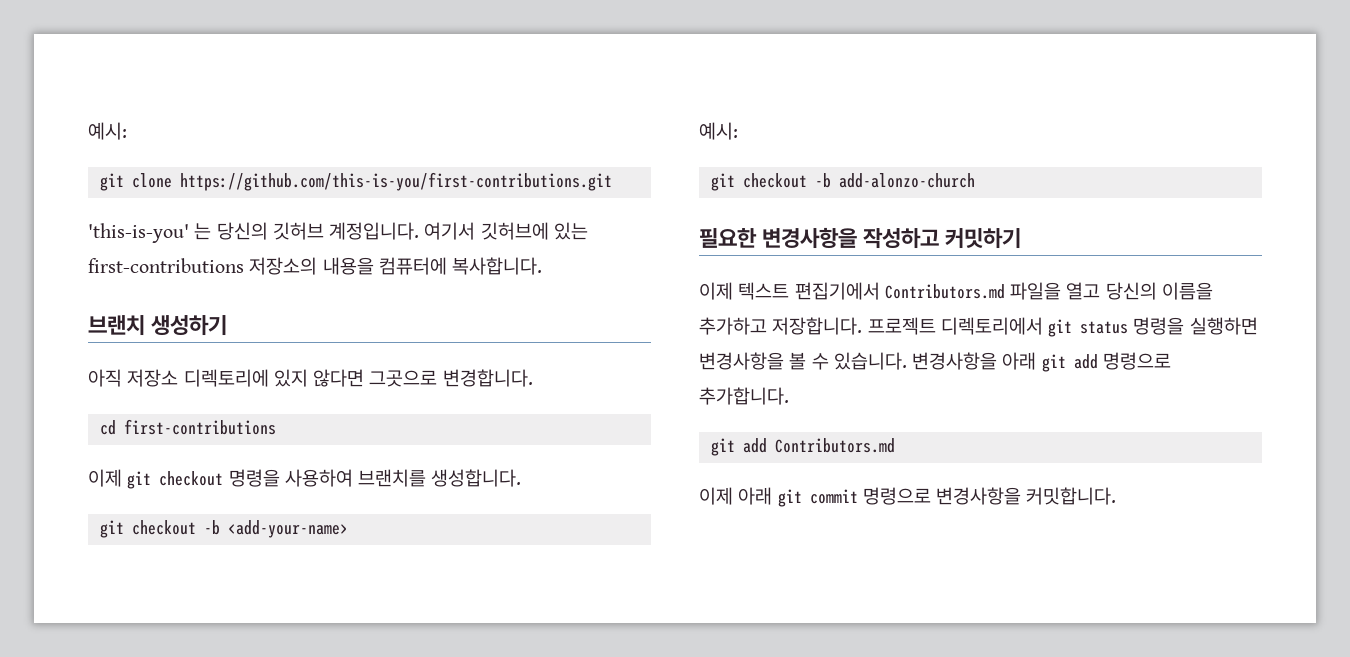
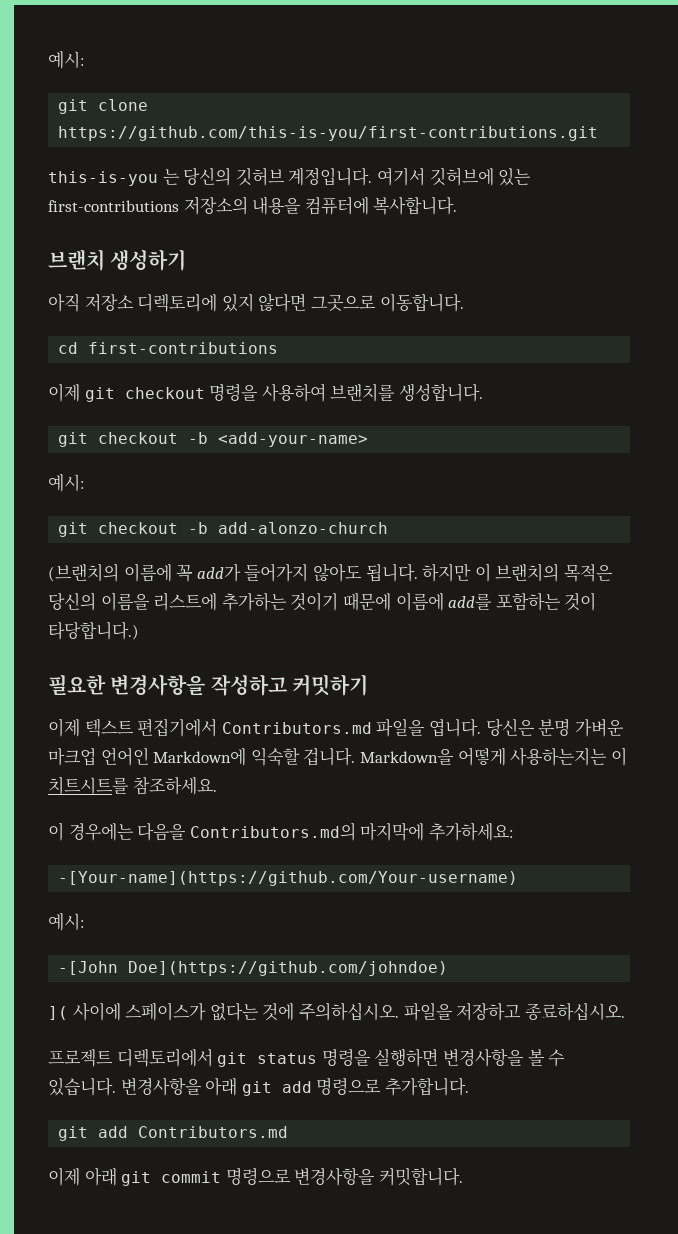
- 'this-is-you' 는 당신의 깃허브 계정입니다.
+ this-is-you 는 당신의 깃허브 계정입니다.
- 아직 저장소 디렉토리에 있지 않다면 그곳으로 변경합니다.
+ 아직 저장소 디렉토리에 있지 않다면 그곳으로 이동합니다.
+ (브랜치의 이름에 꼭 add가 들어가지 않아도 됩니다. 하지만 이 브랜치의 목적은 당신의 이름을 리스트에 추가하는 것이기 때문에 이름에 add를 포함하는 것이 타당합니다.)
- 이제 텍스트 편집기에서 Contributors.md 파일을 열고 당신의 이름을 추가하고 저장합니다. 프로젝트 디렉토리에서 git status 명령을 실행하면 변경사항을 볼 수 있습니다.
+ 이제 텍스트 편집기에서 Contributors.md 파일을 엽니다. 당신은 분명 가벼운 마크업 언어인 Markdown에 익숙할 겁니다. Markdown을 어떻게 사용하는지는 이 치트시트를 참조하세요.
+ 이 경우에는 다음을 Contributors.md의 마지막에 추가하세요:
+ -[Your-name](https://github.com/Your-username)
+ 예시:
+ -[John Doe](https://github.com/johndoe)
+ ]( 사이에 스페이스가 없다는 것에 주의하십시오. 파일을 저장하고 종료하십시오.
+ 프로젝트 디렉토리에서 git status 명령을 실행하면 변경사항을 볼 수 있습니다.

